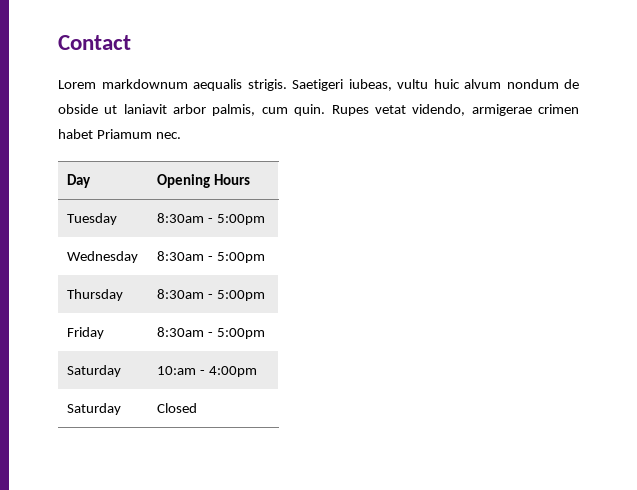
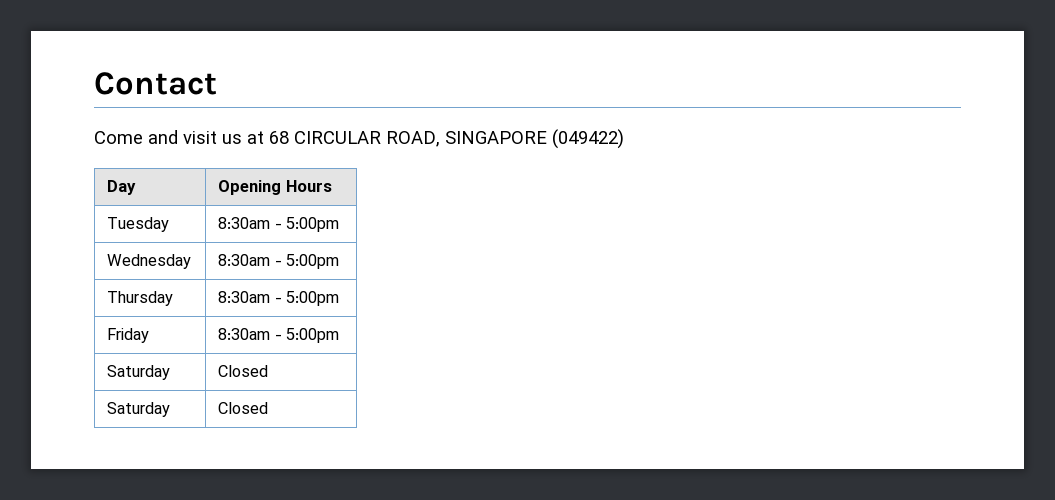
- Lorem markdownum aequalis strigis. Saetigeri iubeas, vultu huic alvum nondum de obside ut laniavit arbor palmis, cum quin. Rupes vetat videndo, armigerae crimen habet Priamum nec.
+ Come and visit us at 68 CIRCULAR ROAD, SINGAPORE (049422)
  Friday | 8:30am - 5:00pm
- Saturday | 10:am - 4:00pm
+ Saturday | Closed

